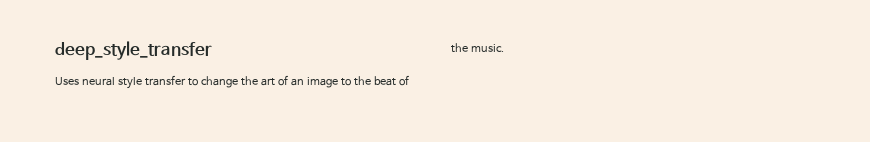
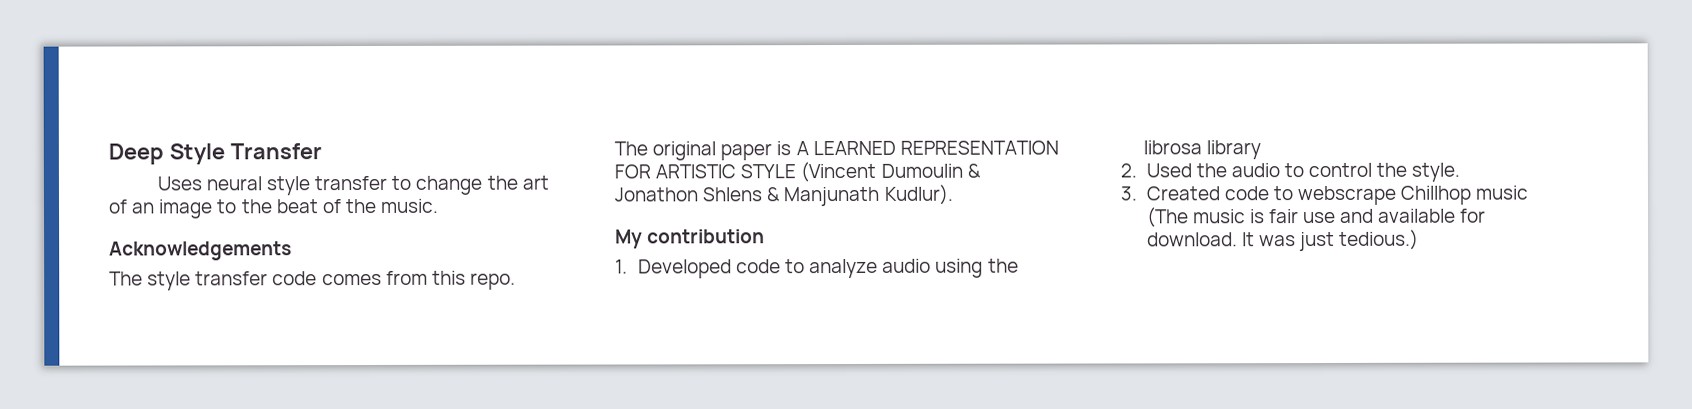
- deep_style_transfer
+ Deep Style Transfer
+ Acknowledgements
+ The style transfer code comes from this repo.
+ The original paper is A LEARNED REPRESENTATION FOR ARTISTIC STYLE (Vincent Dumoulin & Jonathon Shlens & Manjunath Kudlur).
+ My contribution
+ 1. Developed code to analyze audio using the librosa library
+ 2. Used the audio to control the style.
+ 3. Created code to webscrape Chillhop music (The music is fair use and available for download. It was just tedious.)

